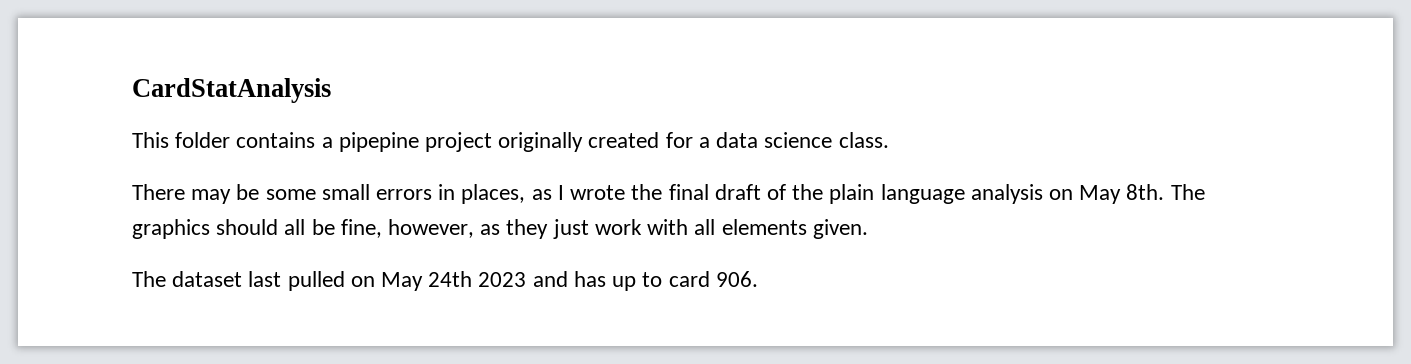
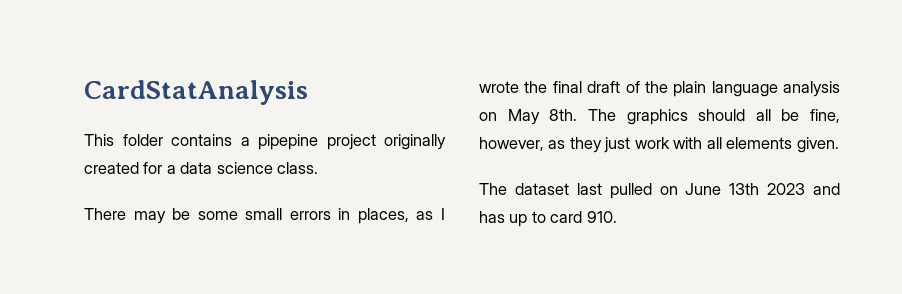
- The dataset last pulled on May 24th 2023 and has up to card 906.
+ The dataset last pulled on June 13th 2023 and has up to card 910.

